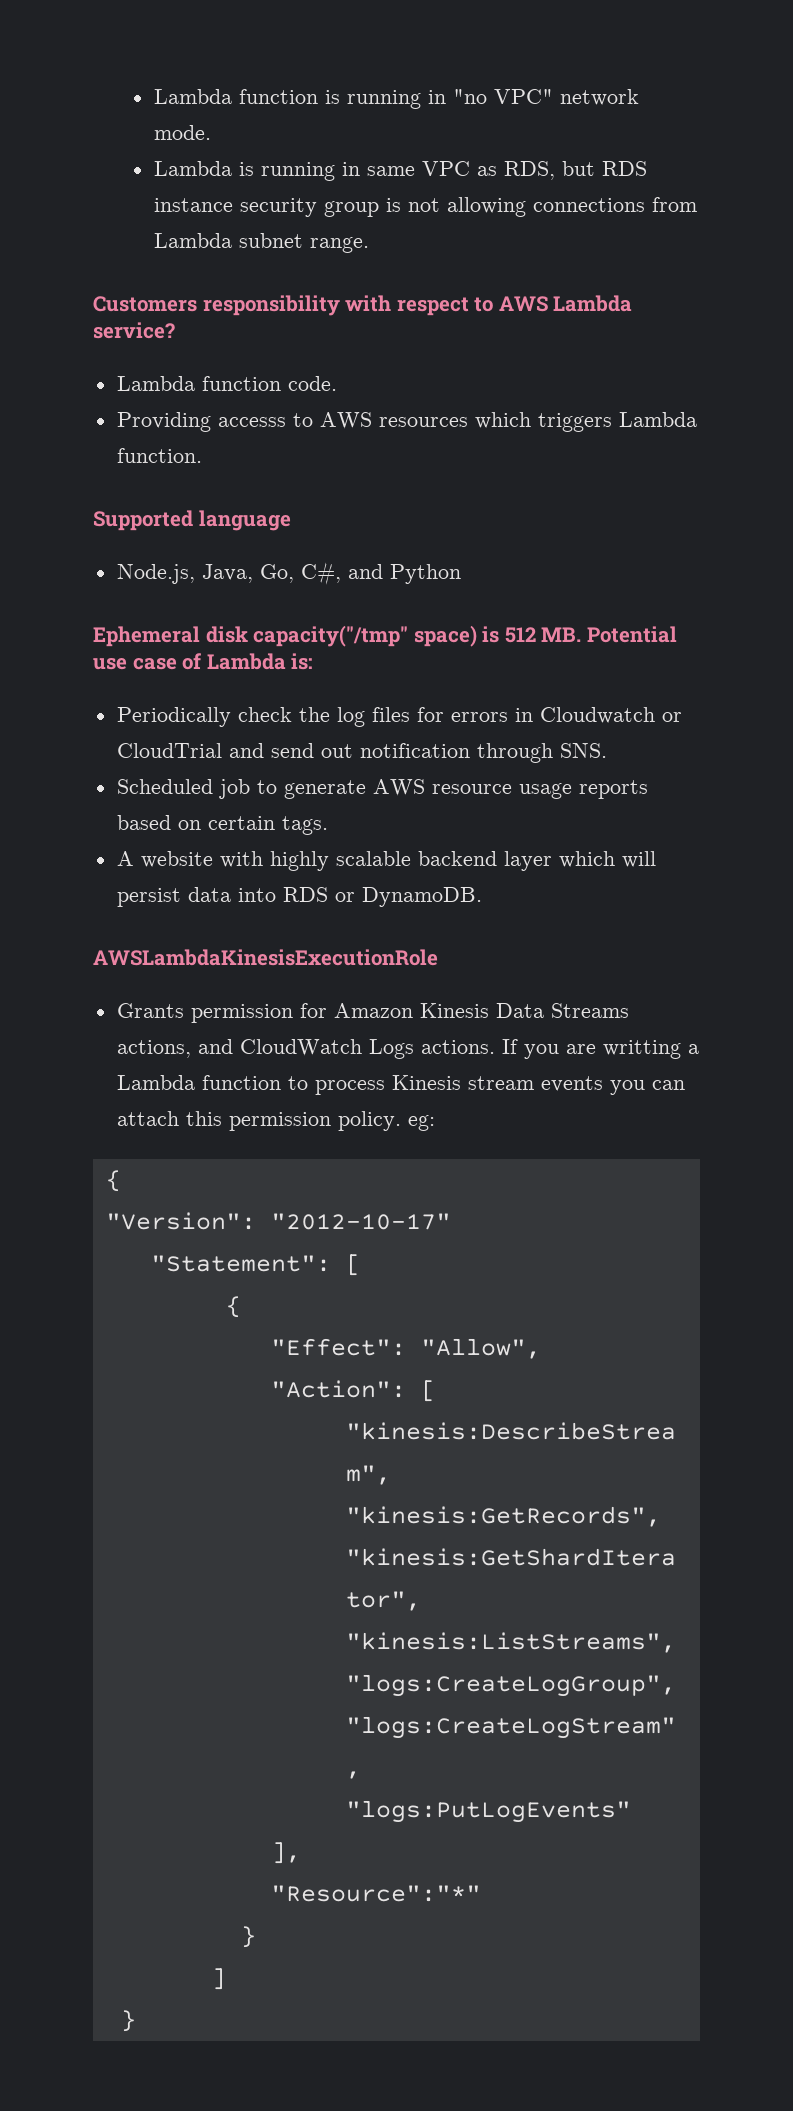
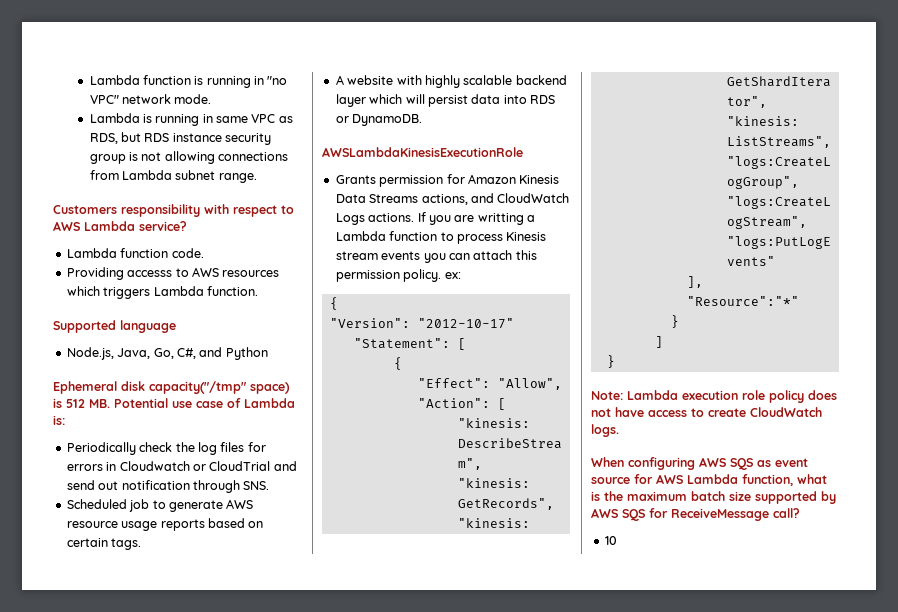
- If you are writting a Lambda function to process Kinesis stream events you can attach this permission policy. eg:
+ If you are writting a Lambda function to process Kinesis stream events you can attach this permission policy. ex:
+ Note: Lambda execution role policy does not have access to create CloudWatch logs.
+ When configuring AWS SQS as event source for AWS Lambda function, what is the maximum batch size supported by AWS SQS for ReceiveMessage call?
+ 10

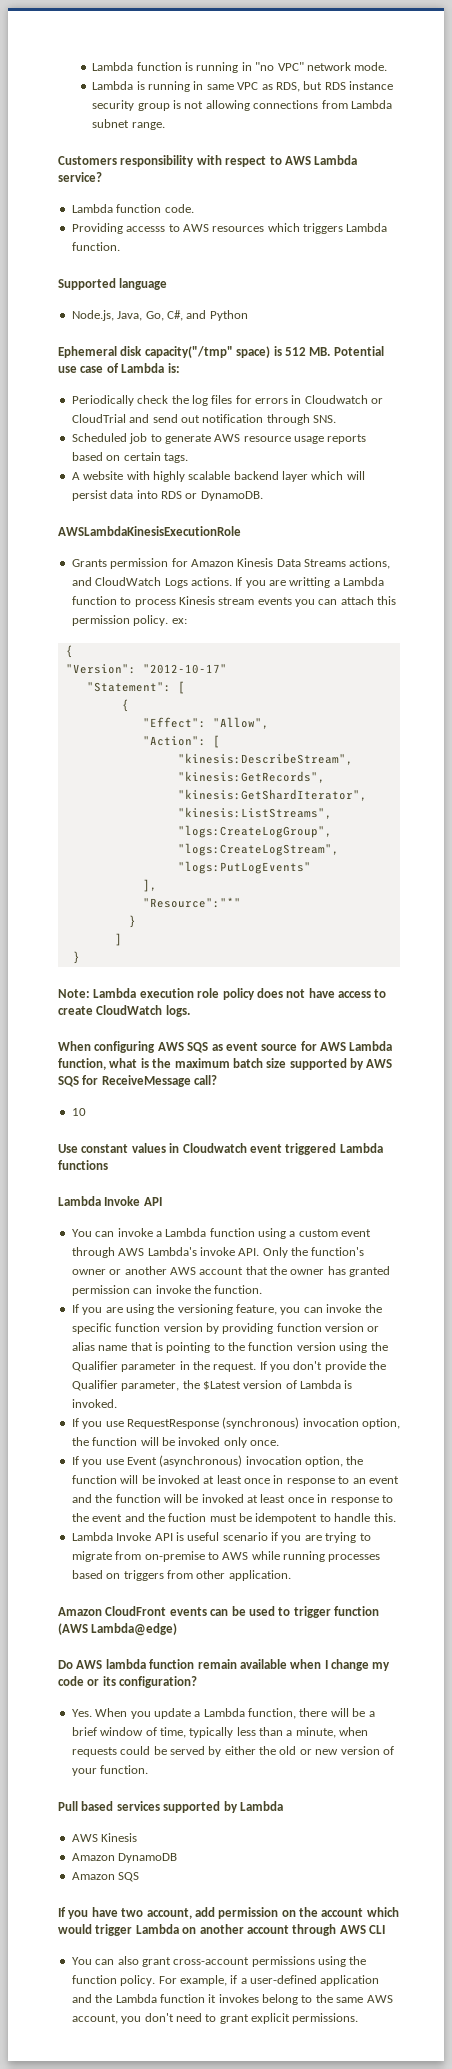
+ Use constant values in Cloudwatch event triggered Lambda functions
+ Lambda Invoke API
+ You can invoke a Lambda function using a custom event through AWS Lambda's invoke API. Only the function's owner or another AWS account that the owner has granted permission can invoke the function.
+ If you are using the versioning feature, you can invoke the specific function version by providing function version or alias name that is pointing to the function version using the Qualifier parameter in the request. If you don't provide the Qualifier parameter, the $Latest version of Lambda is invoked.
+ If you use RequestResponse (synchronous) invocation option, the function will be invoked only once.
+ If you use Event (asynchronous) invocation option, the function will be invoked at least once in response to an event and the function will be invoked at least once in response to the event and the fuction must be idempotent to handle this.
+ Lambda Invoke API is useful scenario if you are trying to migrate from on-premise to AWS while running processes based on triggers from other application.
+ Amazon CloudFront events can be used to trigger function (AWS Lambda@edge)
+ Do AWS lambda function remain available when I change my code or its configuration?
+ Yes. When you update a Lambda function, there will be a brief window of time, typically less than a minute, when requests could be served by either the old or new version of your function.
+ Pull based services supported by Lambda
+ AWS Kinesis
+ Amazon DynamoDB
+ Amazon SQS
+ If you have two account, add permission on the account which would trigger Lambda on another account through AWS CLI
+ You can also grant cross-account permissions using the function policy. For example, if a user-defined application and the Lambda function it invokes belong to the same AWS account, you don't need to grant explicit permissions.

